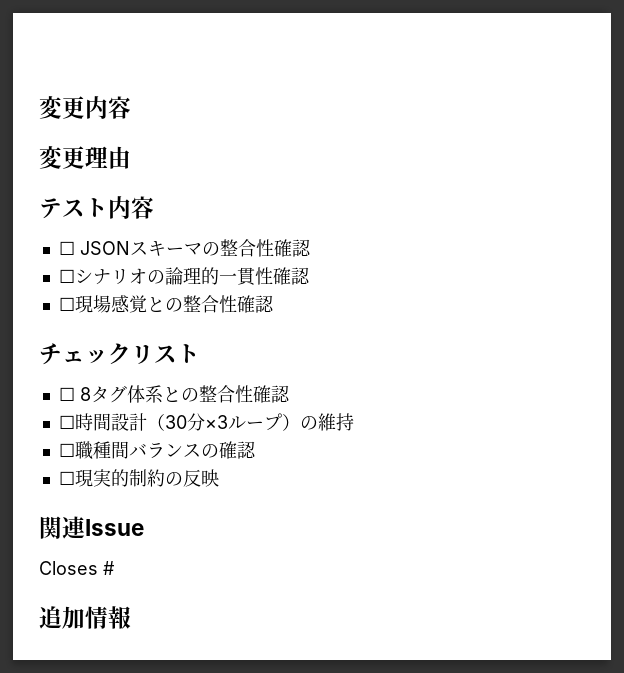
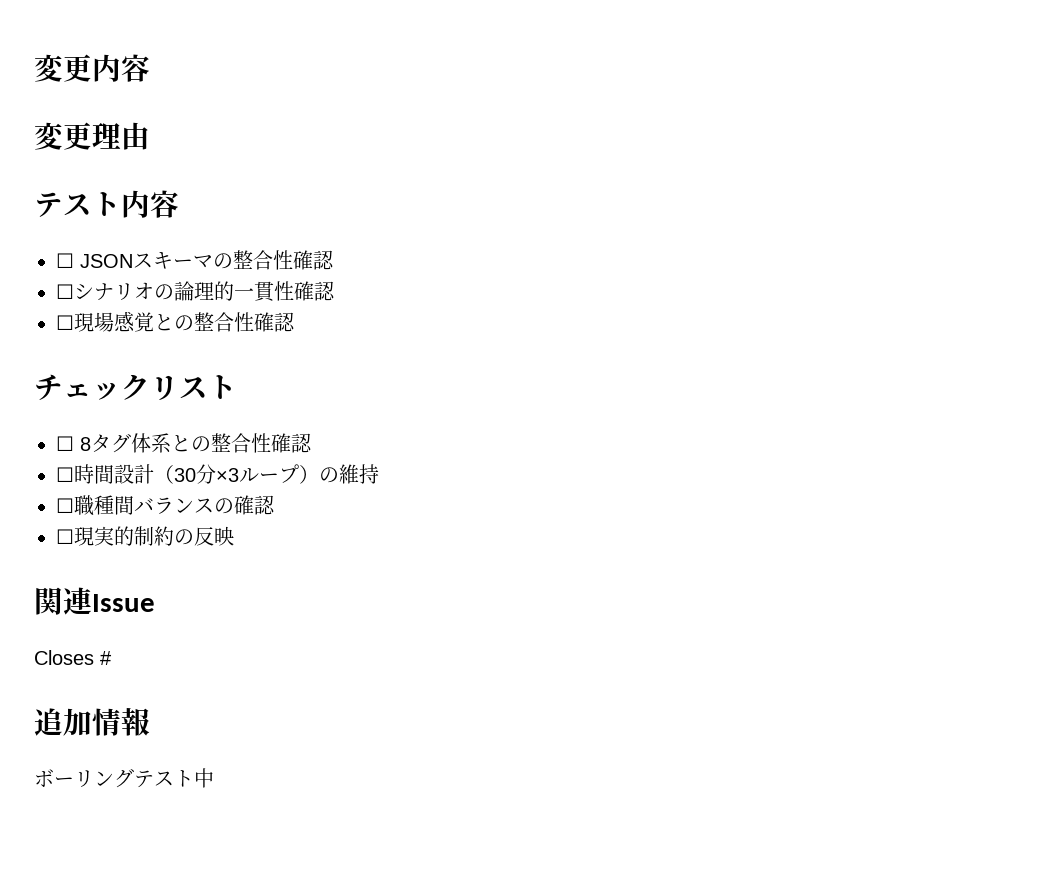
+ ボーリングテスト中

